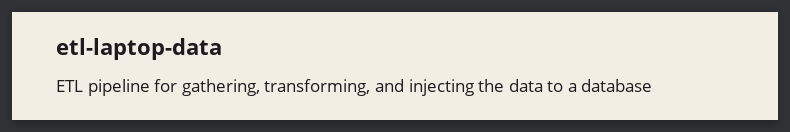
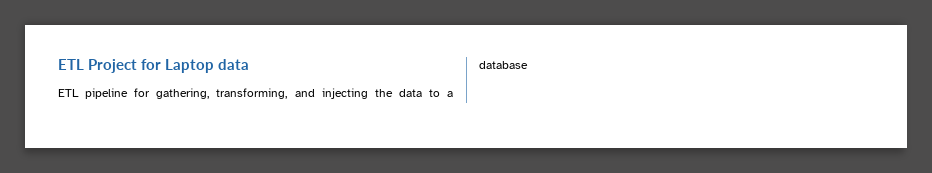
- etl-laptop-data
+ ETL Project for Laptop data

